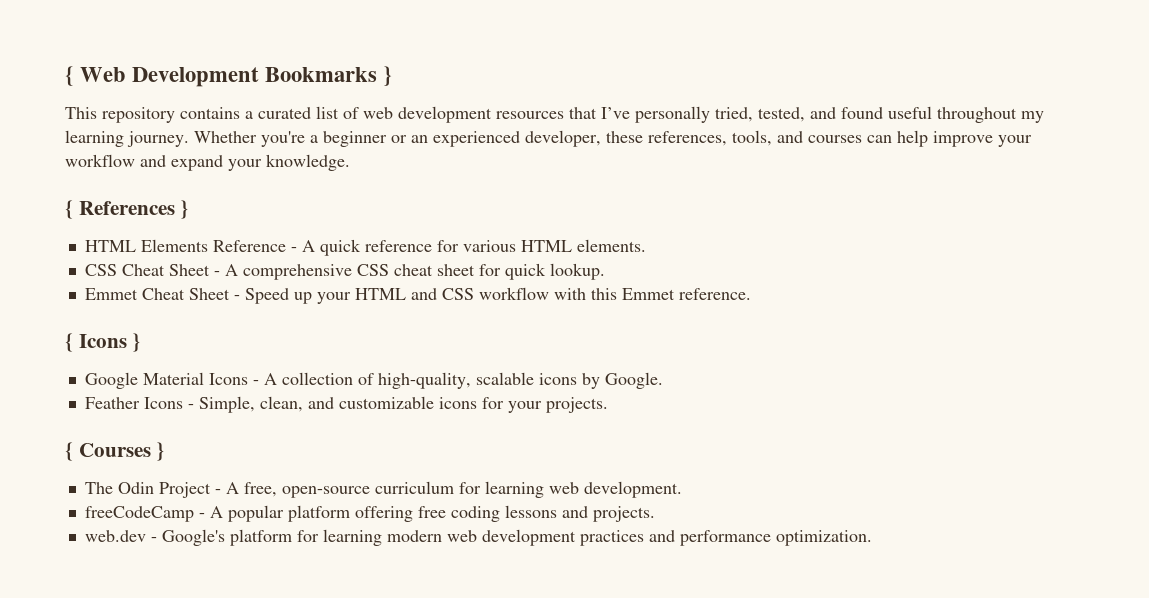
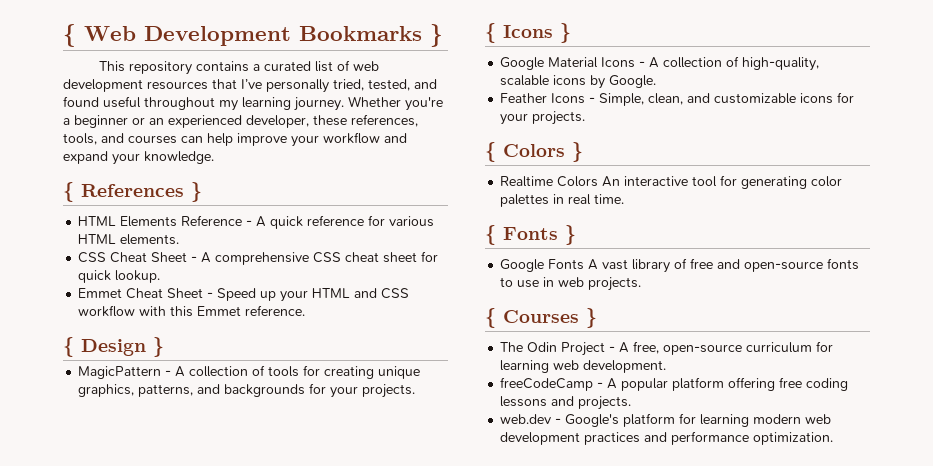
+ { Design }
+ MagicPattern - A collection of tools for creating unique graphics, patterns, and backgrounds for your projects.
+ { Colors }
+ Realtime Colors An interactive tool for generating color palettes in real time.
+ { Fonts }
+ Google Fonts A vast library of free and open-source fonts to use in web projects.

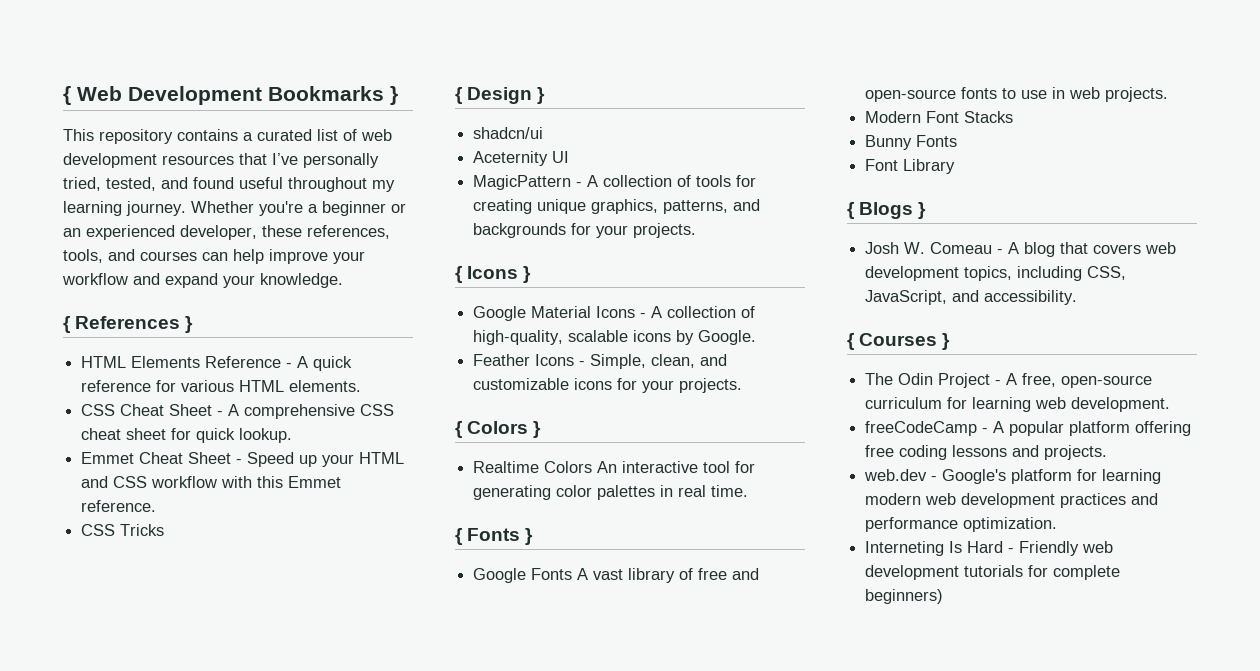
+ CSS Tricks
+ shadcn/ui
+ Aceternity UI
+ Modern Font Stacks
+ Bunny Fonts
+ Font Library
+ { Blogs }
+ Josh W. Comeau - A blog that covers web development topics, including CSS, JavaScript, and accessibility.
+ Interneting Is Hard - Friendly web development tutorials for complete beginners)

